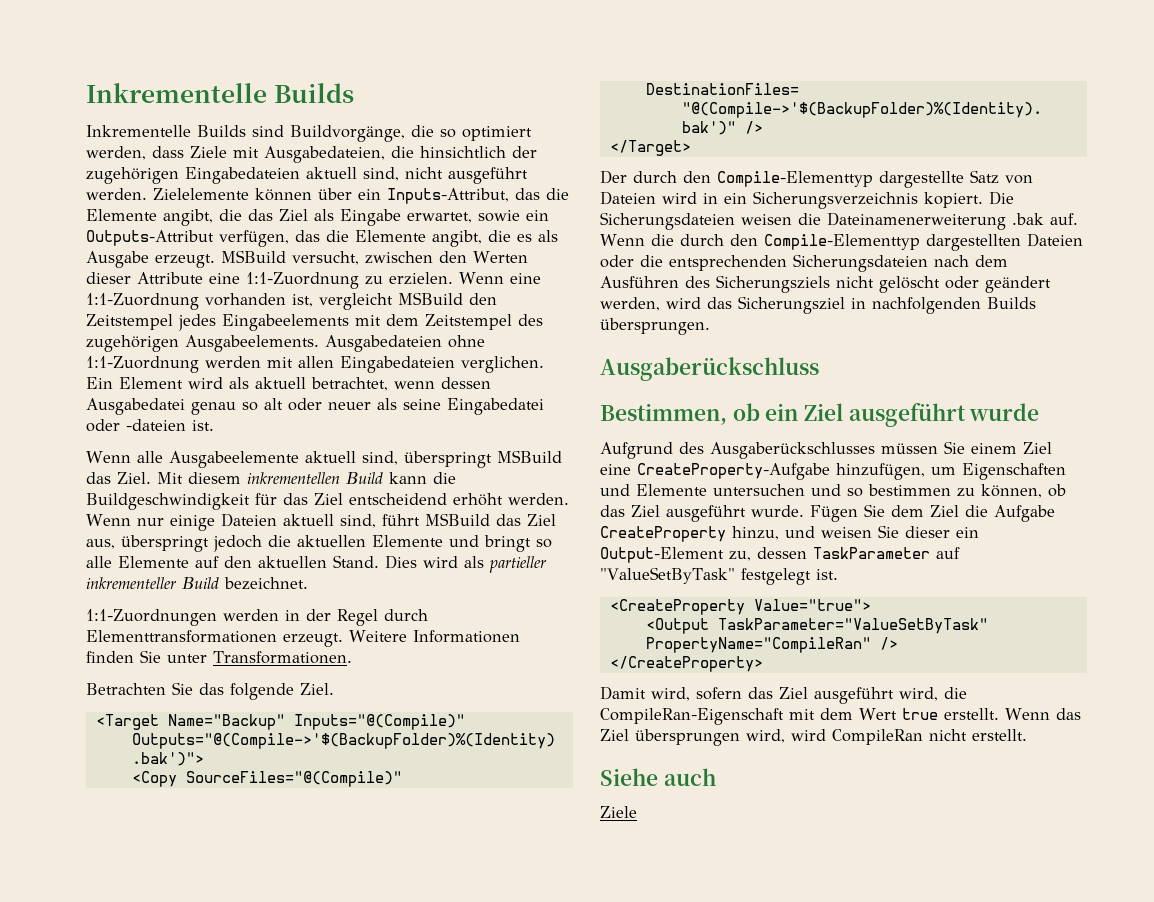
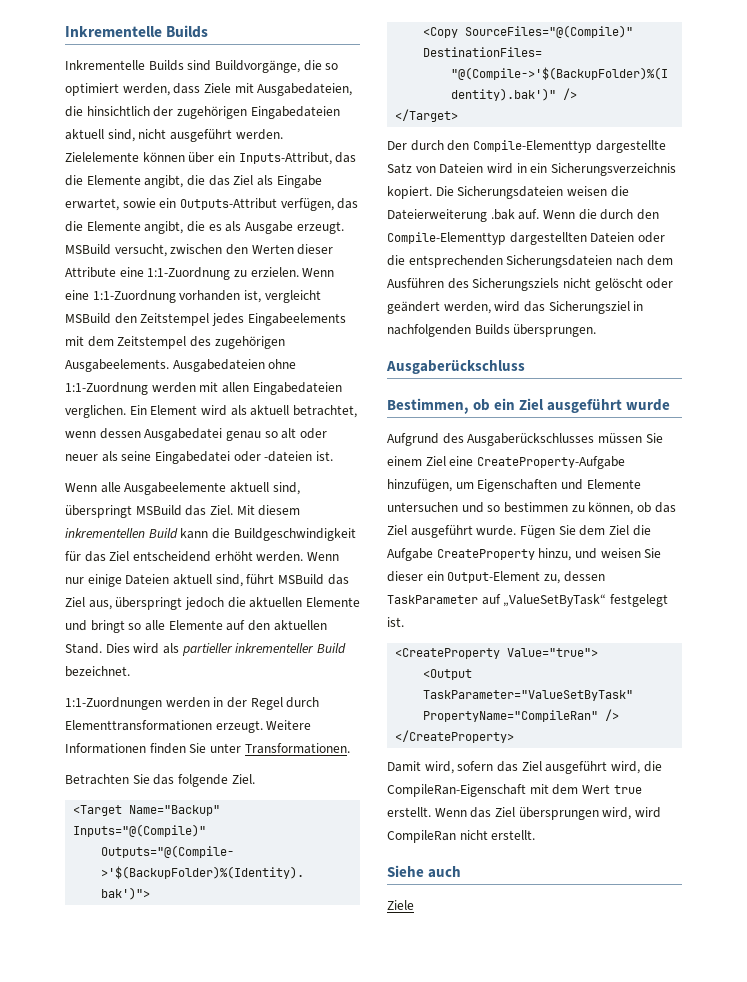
- Die Sicherungsdateien weisen die Dateinamenerweiterung .bak auf.
+ Die Sicherungsdateien weisen die Dateierweiterung .bak auf.
- Fügen Sie dem Ziel die Aufgabe CreateProperty hinzu, und weisen Sie dieser ein Output-Element zu, dessen TaskParameter auf "ValueSetByTask" festgelegt ist.
+ Fügen Sie dem Ziel die Aufgabe CreateProperty hinzu, und weisen Sie dieser ein Output-Element zu, dessen TaskParameter auf „ValueSetByTask“ festgelegt ist.

